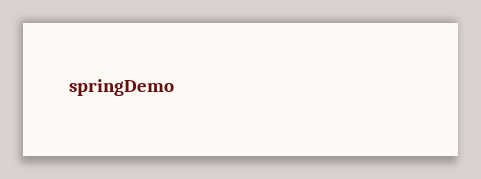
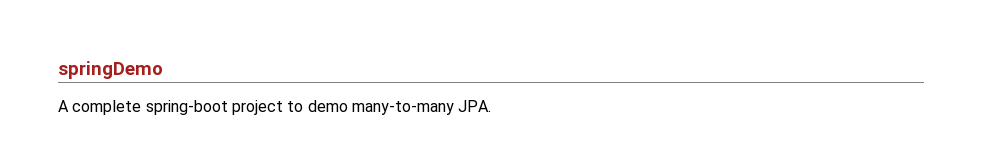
+ A complete spring-boot project to demo many-to-many JPA.

